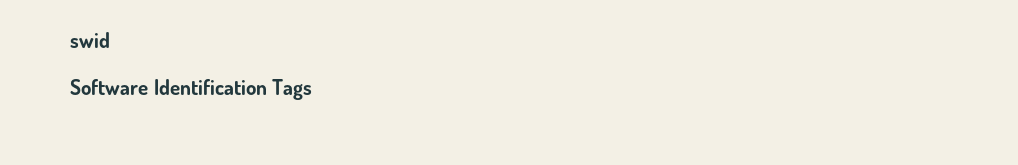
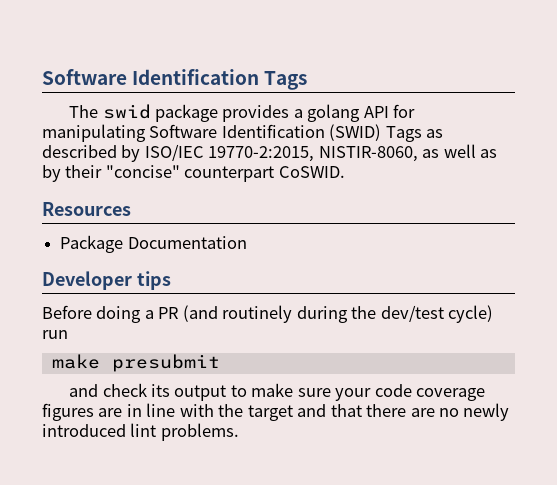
- swid
+ The swid package provides a golang API for manipulating Software Identification (SWID) Tags as described by ISO/IEC 19770-2:2015, NISTIR-8060, as well as by their "concise" counterpart CoSWID.
+ Resources
+ Package Documentation
+ Developer tips
+ Before doing a PR (and routinely during the dev/test cycle) run
+ make presubmit
+ and check its output to make sure your code coverage figures are in line with the target and that there are no newly introduced lint problems.

